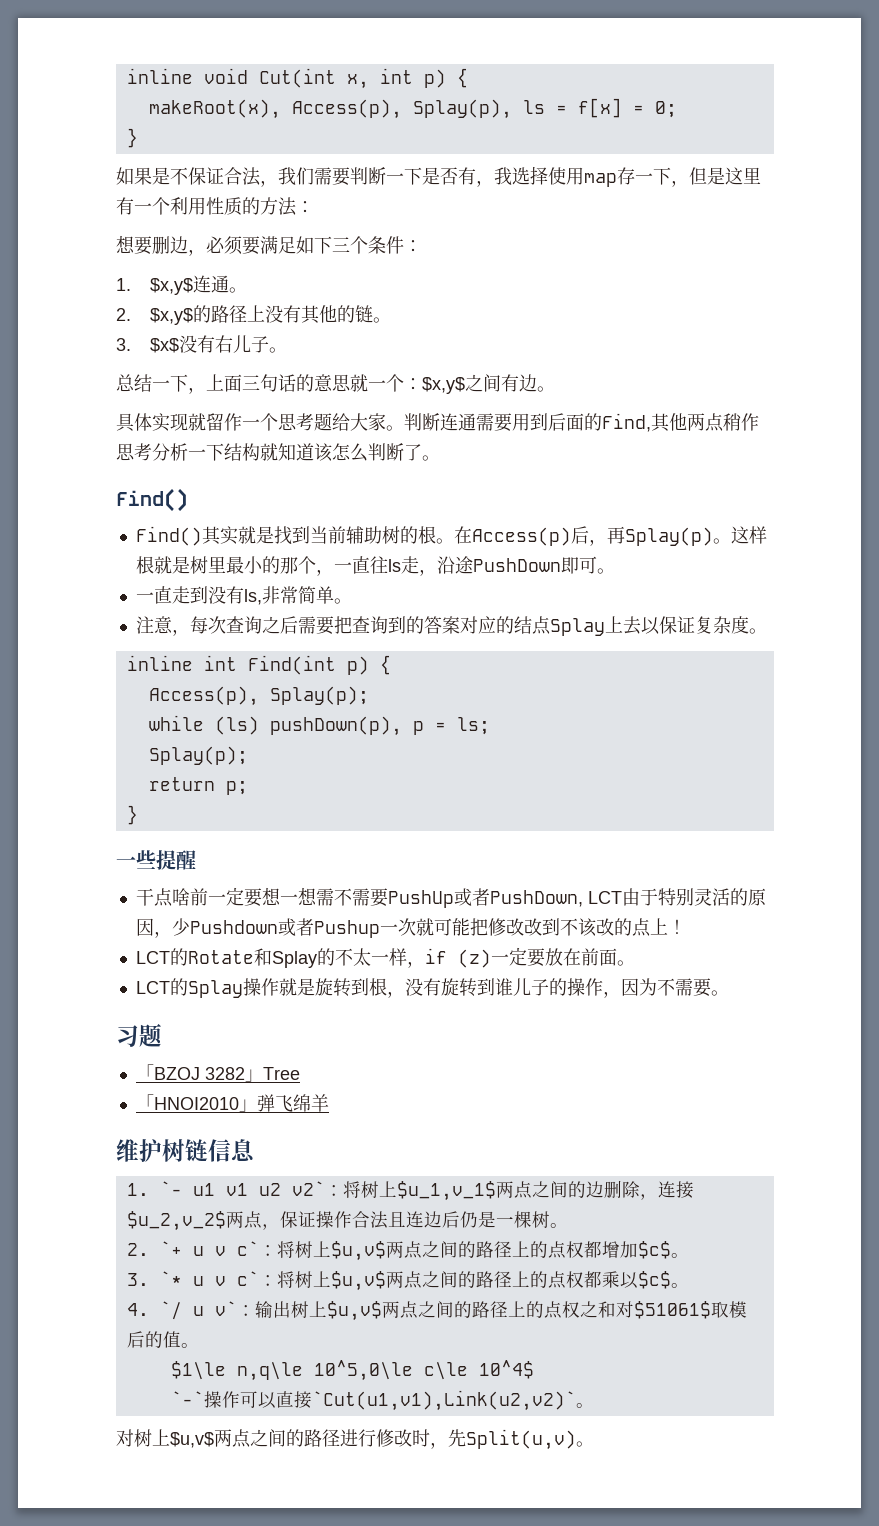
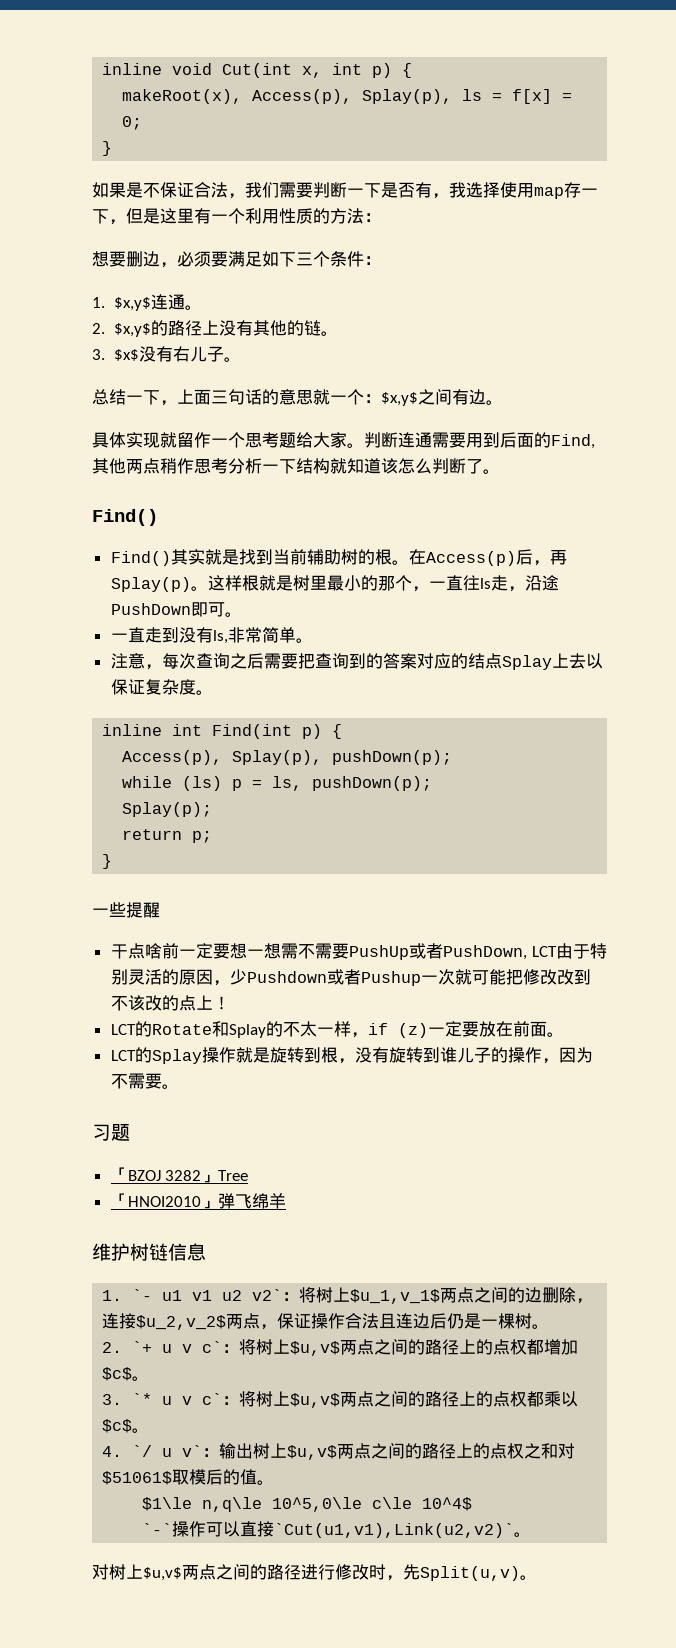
- Access(p), Splay(p);
+ Access(p), Splay(p), pushDown(p);
- while (ls) pushDown(p), p = ls;
+ while (ls) p = ls, pushDown(p);

